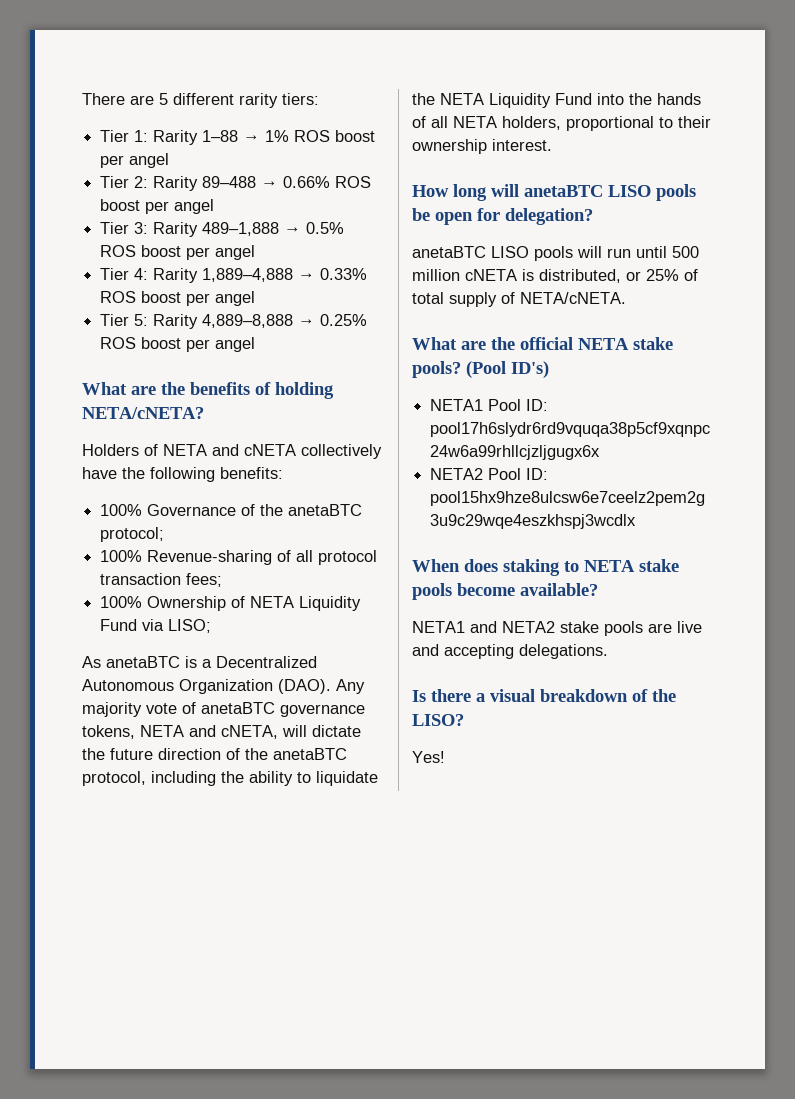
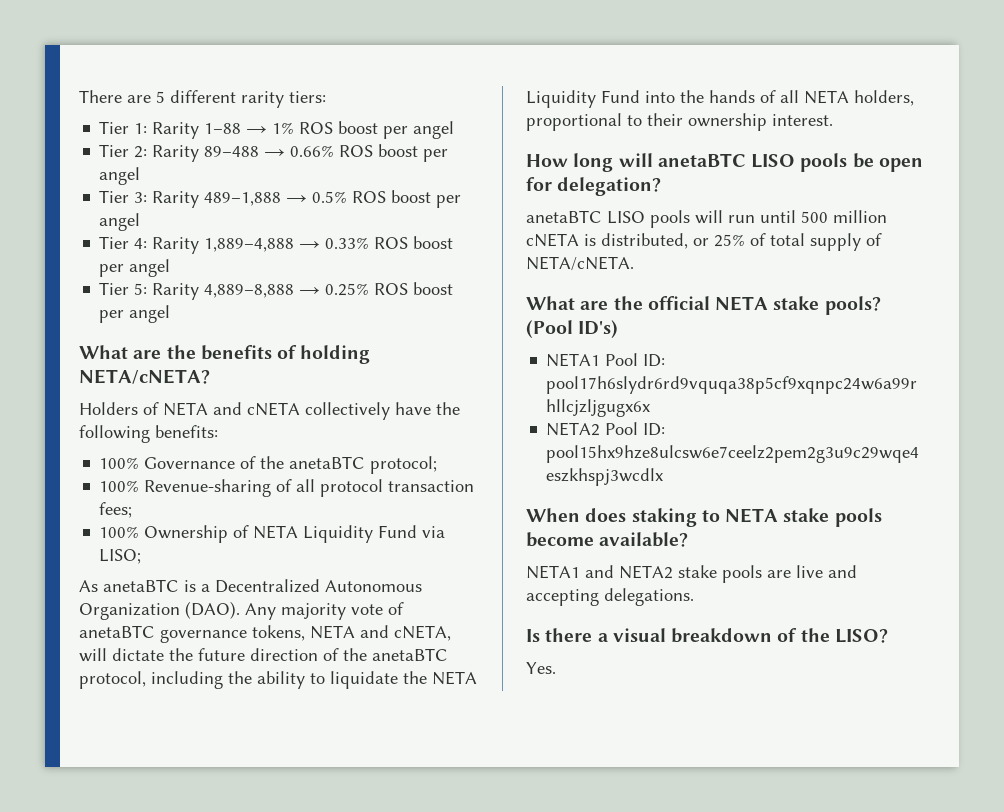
- Yes!
+ Yes.

